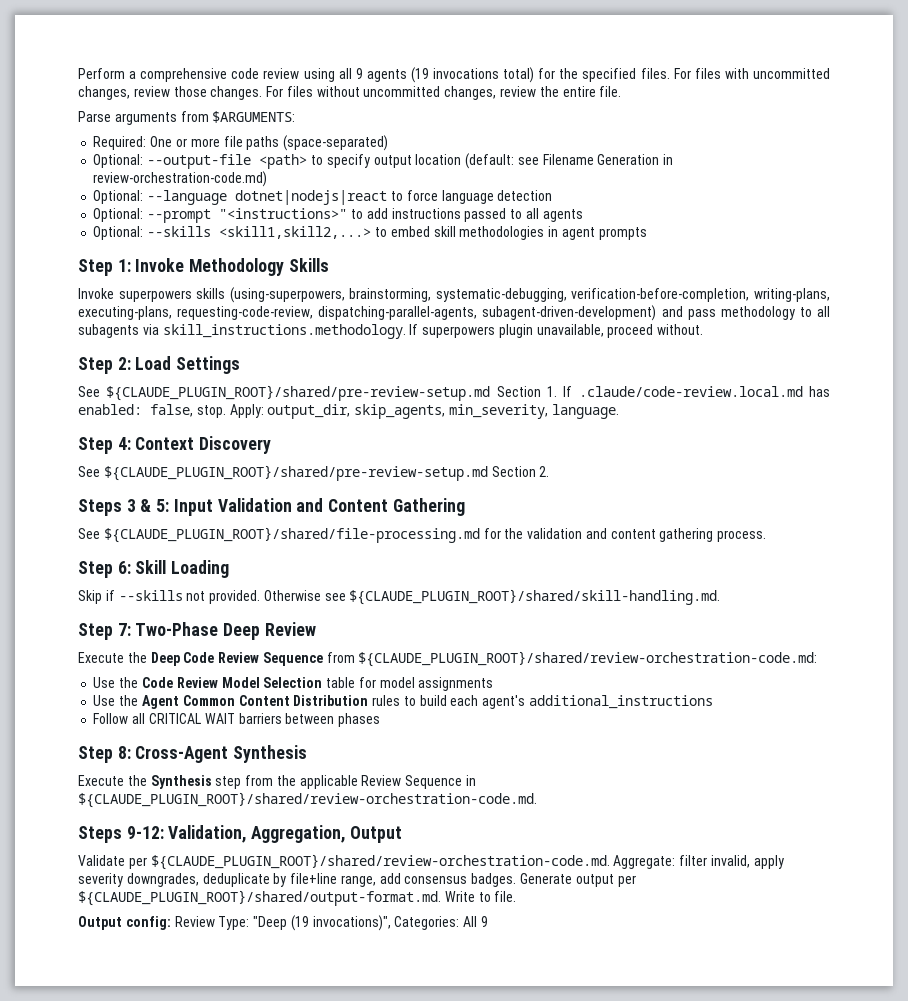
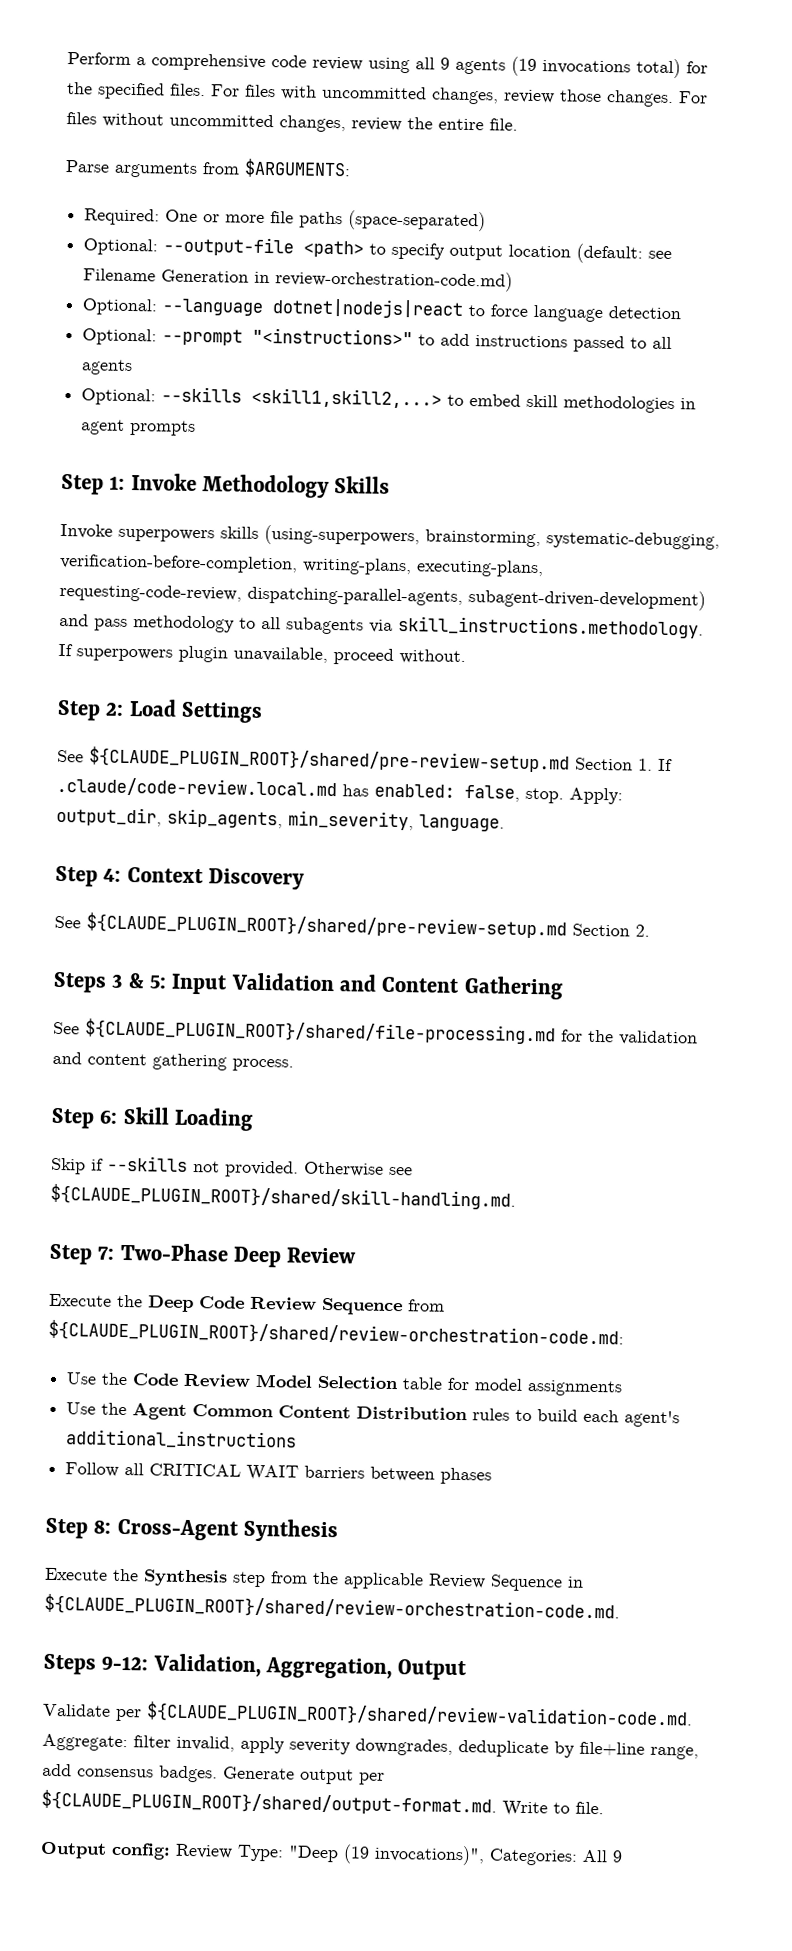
- Validate per ${CLAUDE_PLUGIN_ROOT}/shared/review-orchestration-code.md. Aggregate: filter invalid, apply severity downgrades, deduplicate by file+line range, add consensus badges.
+ Validate per ${CLAUDE_PLUGIN_ROOT}/shared/review-validation-code.md. Aggregate: filter invalid, apply severity downgrades, deduplicate by file+line range, add consensus badges.

